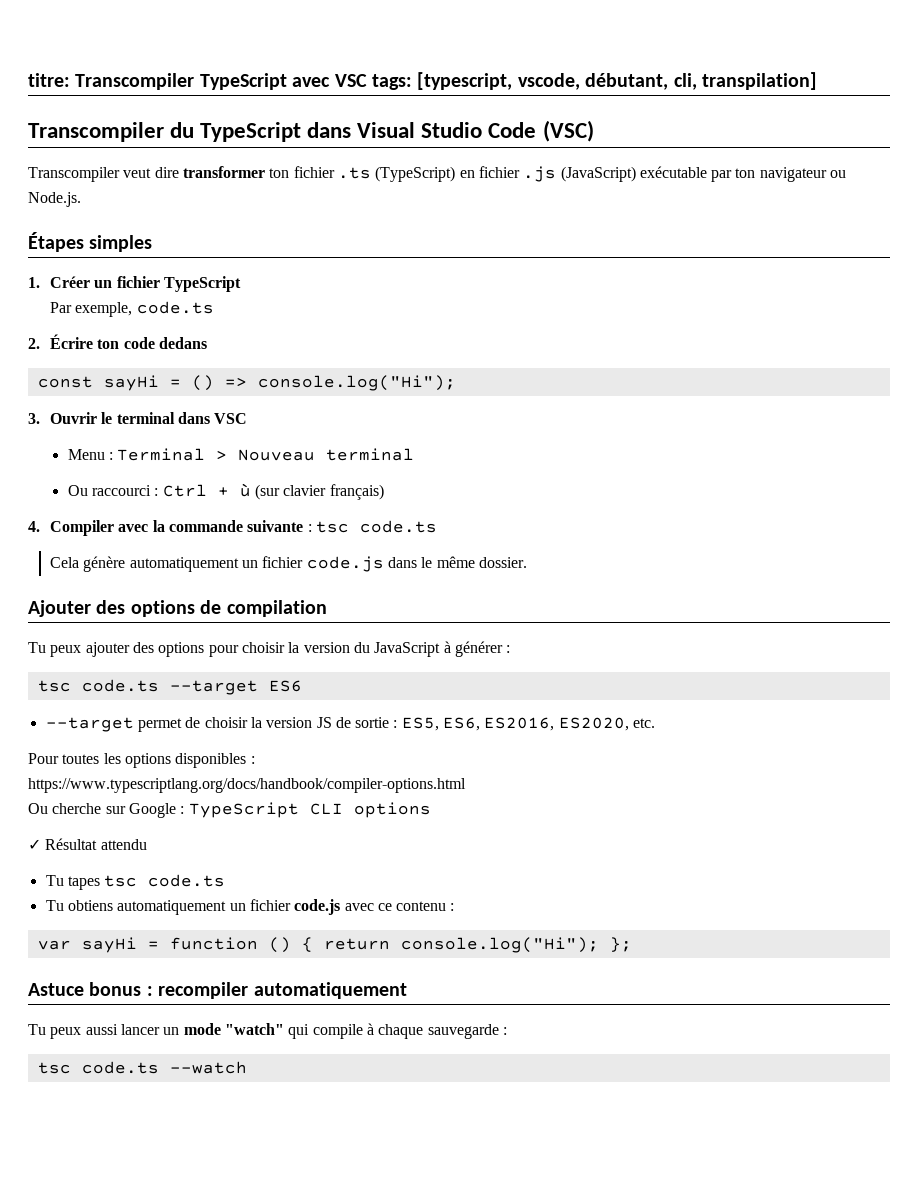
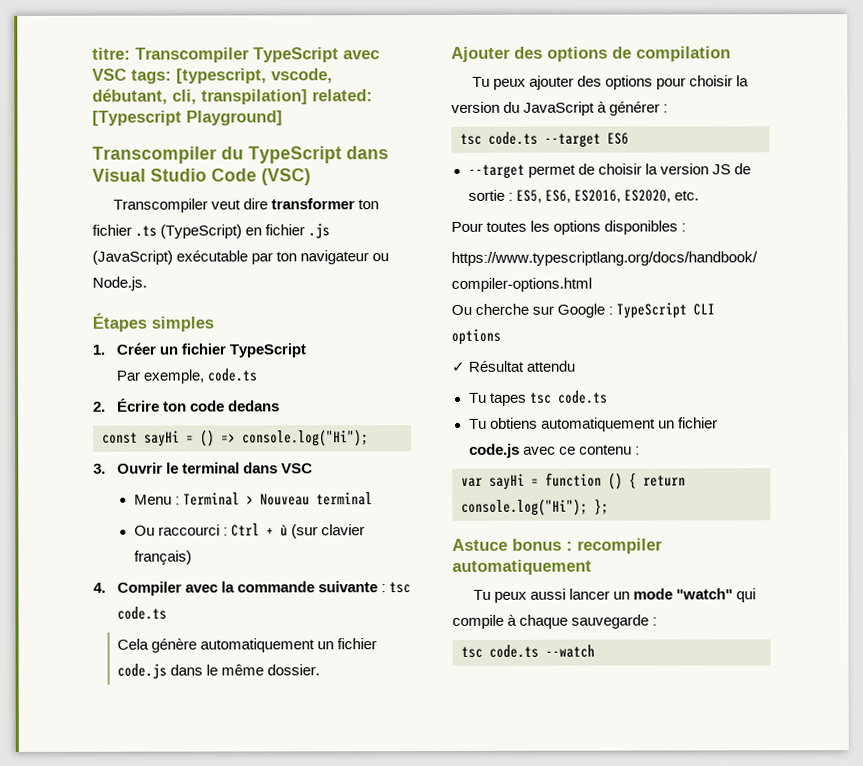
- titre: Transcompiler TypeScript avec VSC tags: [typescript, vscode, débutant, cli, transpilation]
+ titre: Transcompiler TypeScript avec VSC tags: [typescript, vscode, débutant, cli, transpilation] related: [Typescript Playground]

